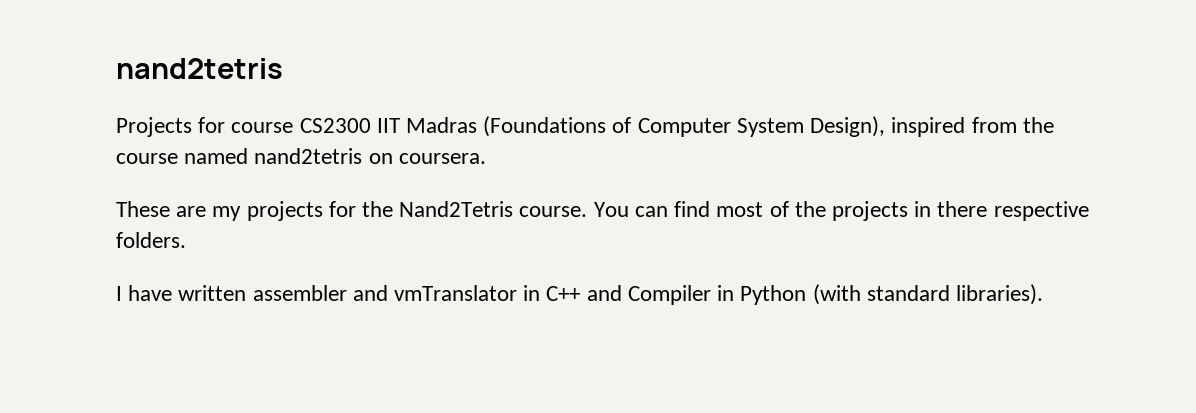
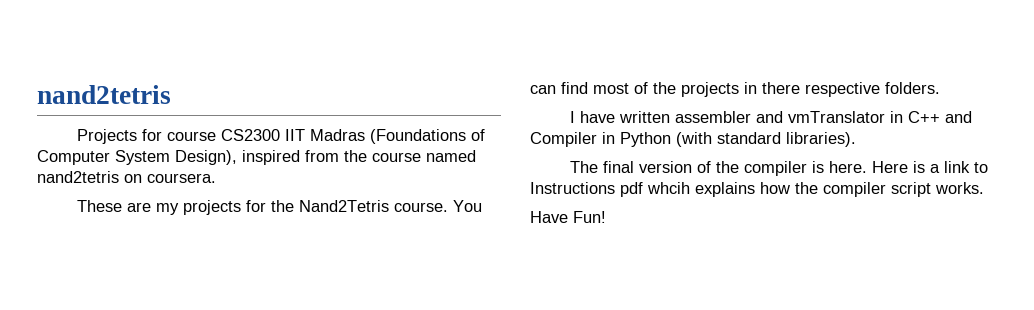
+ The final version of the compiler is here. Here is a link to Instructions pdf whcih explains how the compiler script works.
+ Have Fun!

